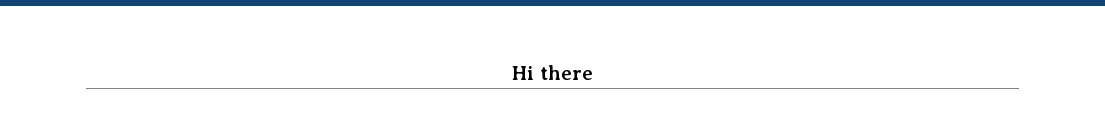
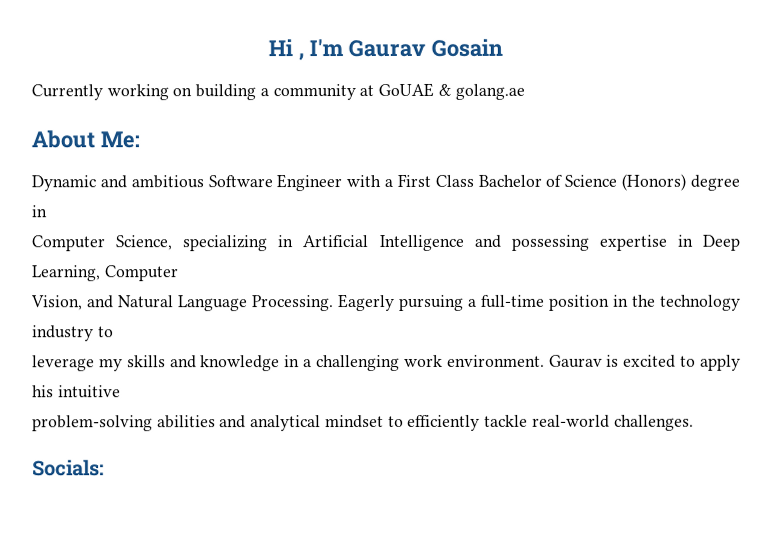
- Hi there
+ Hi , I'm Gaurav Gosain
+ Currently working on building a community at GoUAE & golang.ae
+ About Me:
+ Dynamic and ambitious Software Engineer with a First Class Bachelor of Science (Honors) degree in
+ Computer Science, specializing in Artificial Intelligence and possessing expertise in Deep Learning, Computer
+ Vision, and Natural Language Processing. Eagerly pursuing a full-time position in the technology industry to
+ leverage my skills and knowledge in a challenging work environment. Gaurav is excited to apply his intuitive
+ problem-solving abilities and analytical mindset to efficiently tackle real-world challenges.
+ Socials:

